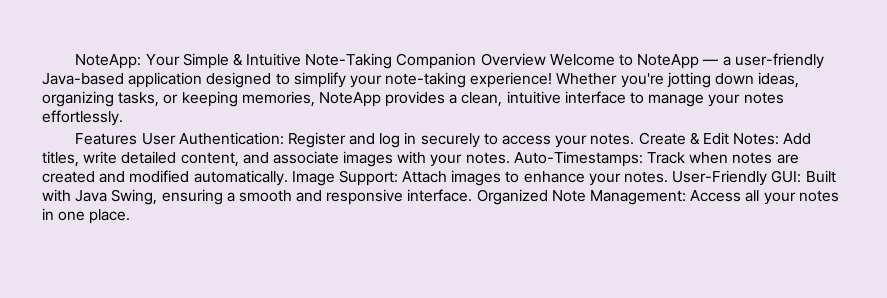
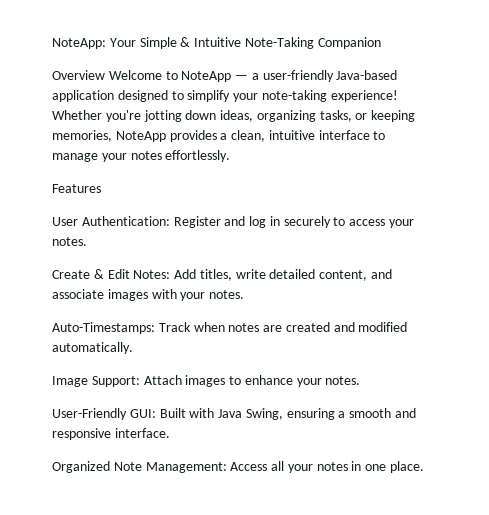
- NoteApp: Your Simple & Intuitive Note-Taking Companion Overview Welcome to NoteApp — a user-friendly Java-based application designed to simplify your note-taking experience!
+ NoteApp: Your Simple & Intuitive Note-Taking Companion
+ Overview Welcome to NoteApp — a user-friendly Java-based application designed to simplify your note-taking experience!
- Features User Authentication:
+ Features
+ User Authentication:
- Register and log in securely to access your notes. Create & Edit Notes:
+ Register and log in securely to access your notes.
+ Create & Edit Notes:
- Add titles, write detailed content, and associate images with your notes. Auto-Timestamps:
+ Add titles, write detailed content, and associate images with your notes.
+ Auto-Timestamps:
- Track when notes are created and modified automatically. Image Support:
+ Track when notes are created and modified automatically.
+ Image Support:
- Attach images to enhance your notes. User-Friendly GUI:
+ Attach images to enhance your notes.
+ User-Friendly GUI:
- Built with Java Swing, ensuring a smooth and responsive interface. Organized Note Management:
+ Built with Java Swing, ensuring a smooth and responsive interface.
+ Organized Note Management:

